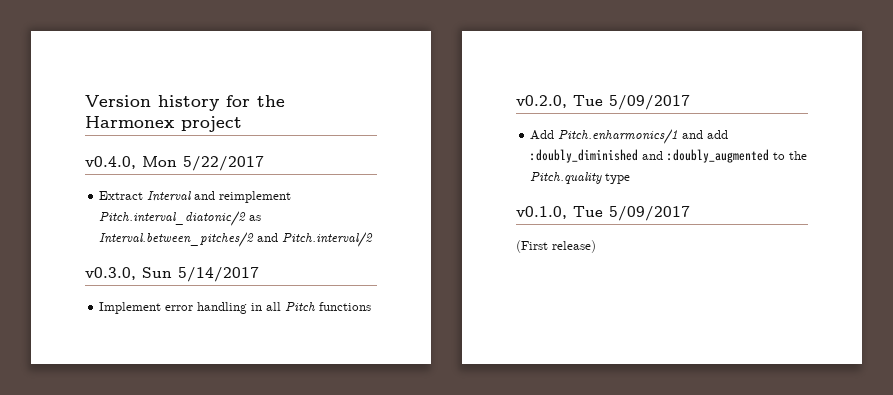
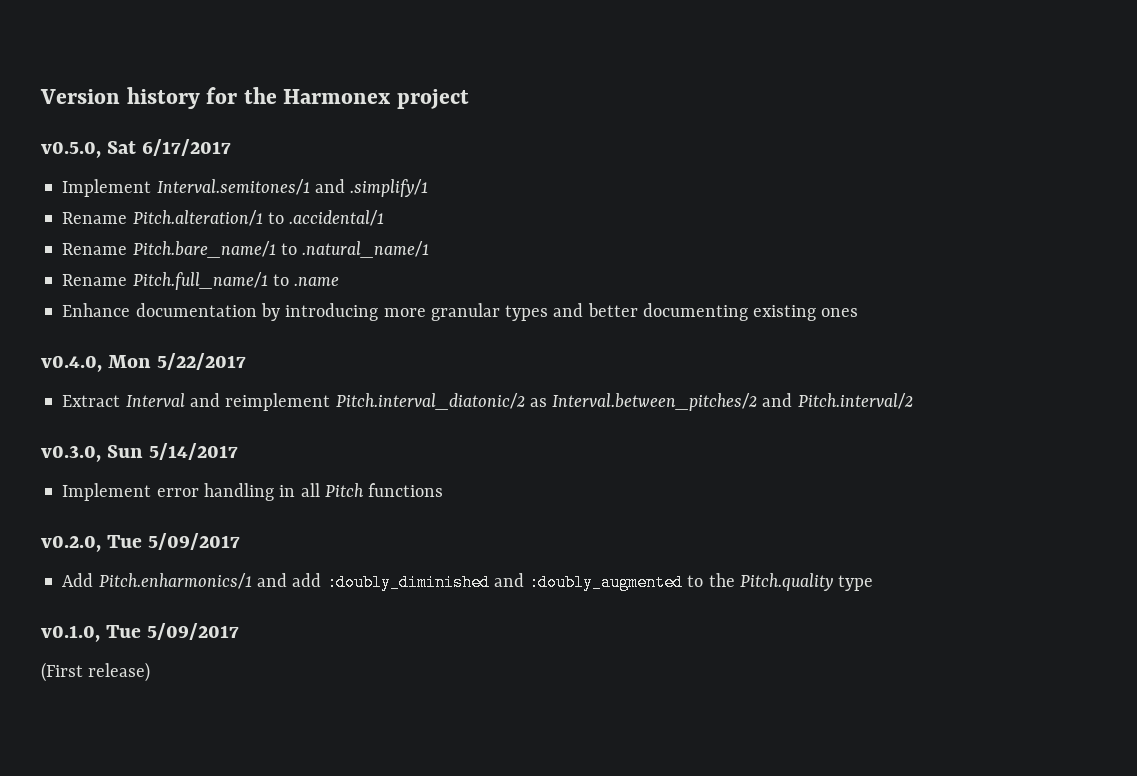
+ v0.5.0, Sat 6/17/2017
+ Implement Interval.semitones/1 and .simplify/1
+ Rename Pitch.alteration/1 to .accidental/1
+ Rename Pitch.bare_name/1 to .natural_name/1
+ Rename Pitch.full_name/1 to .name
+ Enhance documentation by introducing more granular types and better documenting existing ones

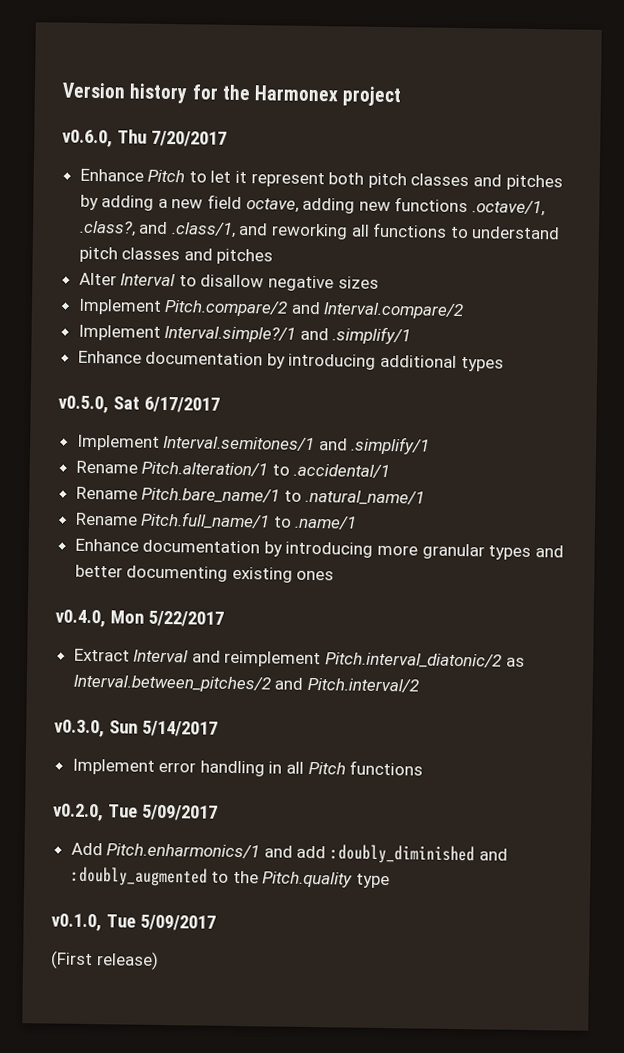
+ v0.6.0, Thu 7/20/2017
+ Enhance Pitch to let it represent both pitch classes and pitches by adding a new field octave, adding new functions .octave/1, .class?, and .class/1, and reworking all functions to understand pitch classes and pitches
+ Alter Interval to disallow negative sizes
+ Implement Pitch.compare/2 and Interval.compare/2
+ Implement Interval.simple?/1 and .simplify/1
+ Enhance documentation by introducing additional types
- Rename Pitch.full_name/1 to .name
+ Rename Pitch.full_name/1 to .name/1

